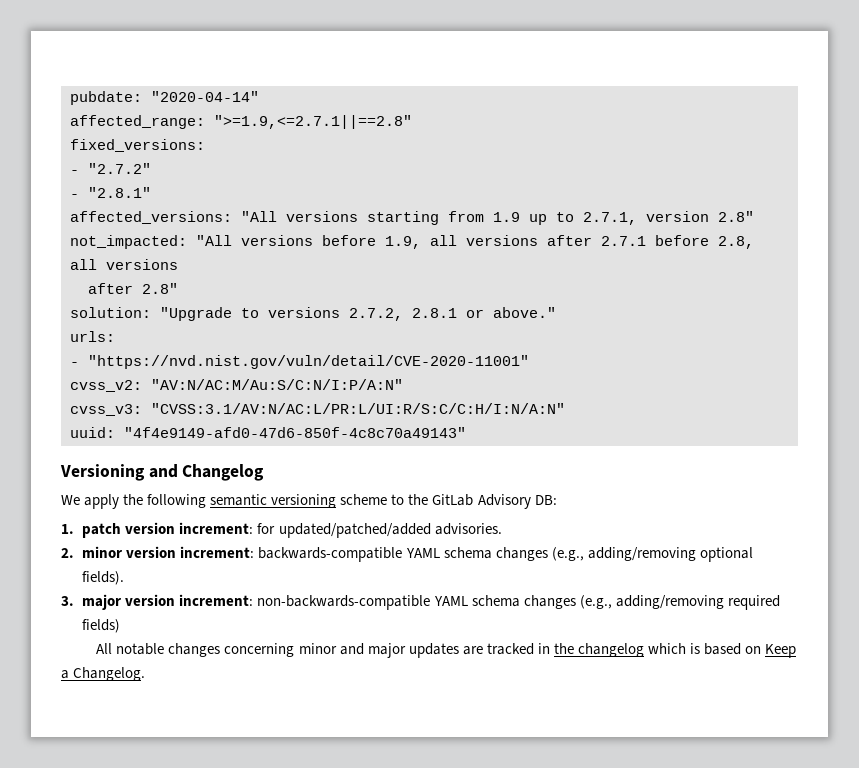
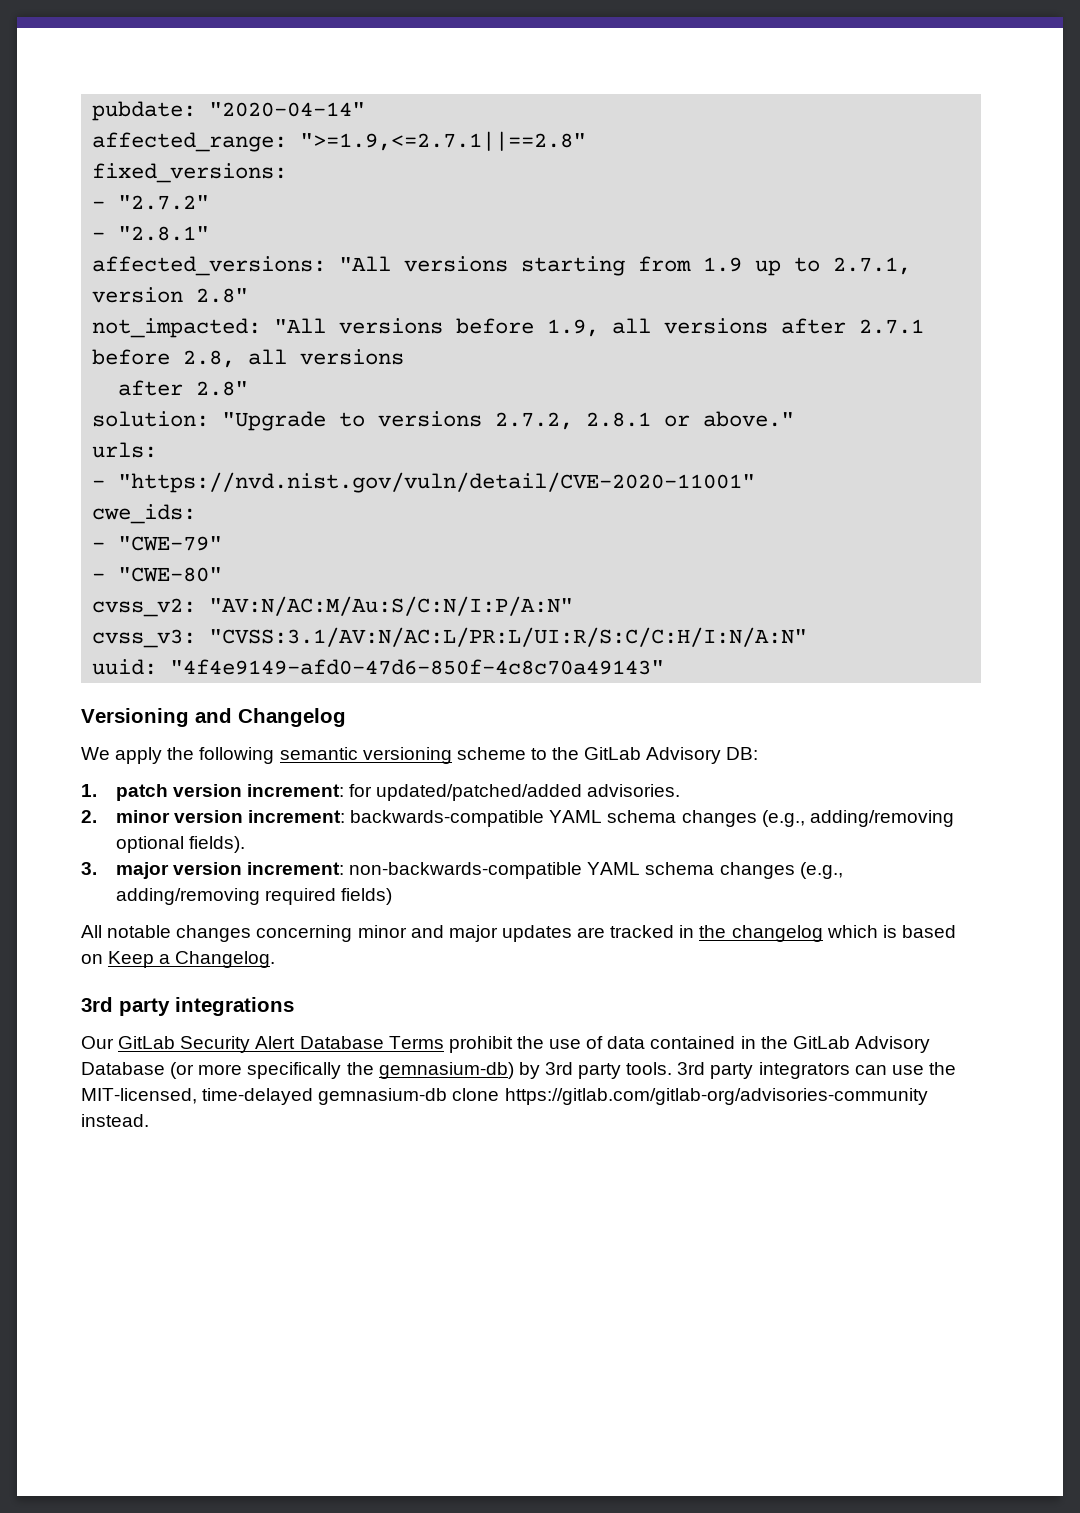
+ cwe_ids:
+ - "CWE-79"
+ - "CWE-80"
+ 3rd party integrations
+ Our GitLab Security Alert Database Terms prohibit the use of data contained in the GitLab Advisory Database (or more specifically the gemnasium-db) by 3rd party tools. 3rd party integrators can use the MIT-licensed, time-delayed gemnasium-db clone https://gitlab.com/gitlab-org/advisories-community instead.

